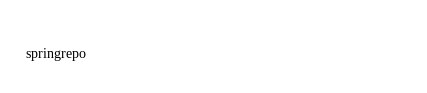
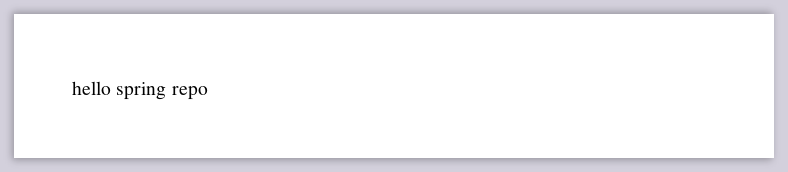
- springrepo
+ hello spring repo

